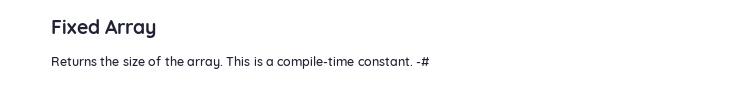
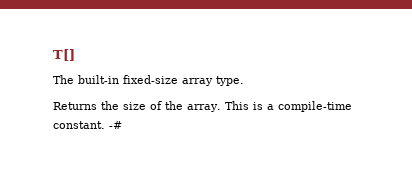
- Fixed Array
+ T[]
+ The built-in fixed-size array type.

